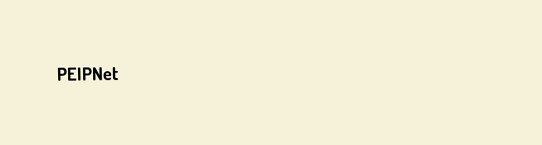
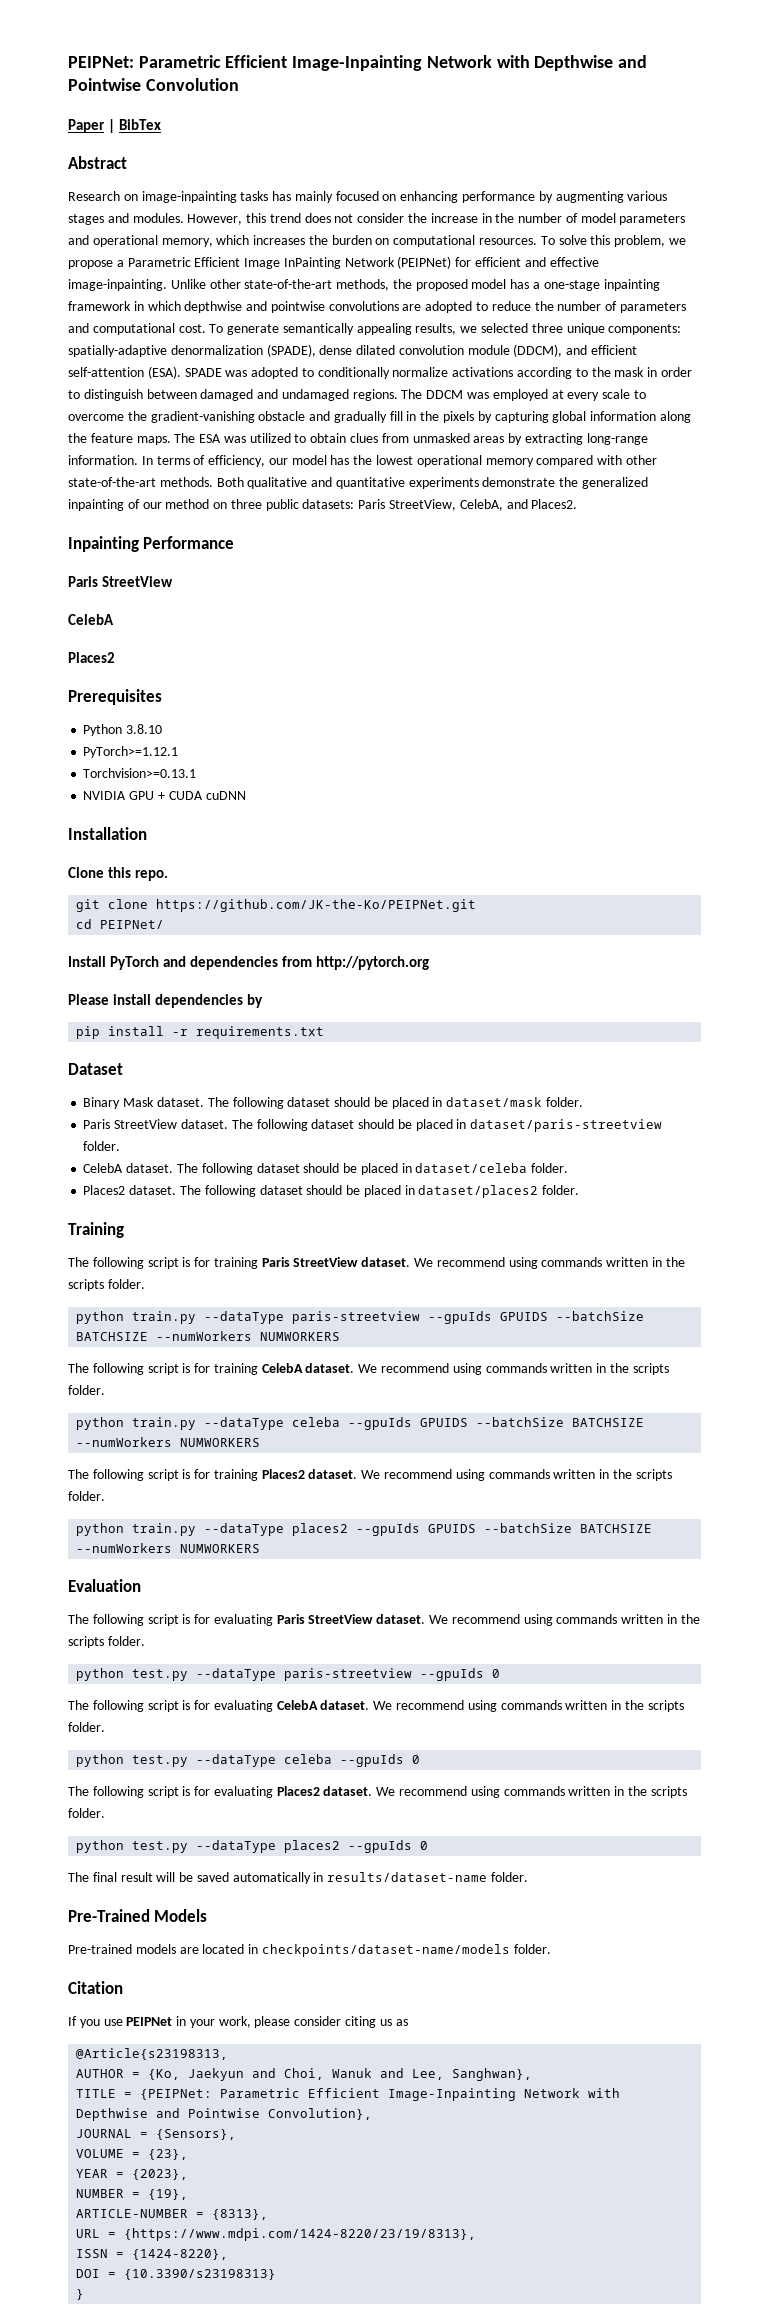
- PEIPNet
+ PEIPNet: Parametric Efficient Image-Inpainting Network with Depthwise and Pointwise Convolution
+ Paper | BibTex
+ Abstract
+ Research on image-inpainting tasks has mainly focused on enhancing performance by augmenting various stages and modules. However, this trend does not consider the increase in the number of model parameters and operational memory, which increases the burden on computational resources. To solve this problem, we propose a Parametric Efficient Image InPainting Network (PEIPNet) for efficient and effective image-inpainting. Unlike other state-of-the-art methods, the proposed model has a one-stage inpainting framework in which depthwise and pointwise convolutions are adopted to reduce the number of parameters and computational cost. To generate semantically appealing results, we selected three unique components: spatially-adaptive denormalization (SPADE), dense dilated convolution module (DDCM), and efficient self-attention (ESA). SPADE was adopted to conditionally normalize activations according to the mask in order to distinguish between damaged and undamaged regions. The DDCM was employed at every scale to overcome the gradient-vanishing obstacle and gradually fill in the pixels by capturing global information along the feature maps. The ESA was utilized to obtain clues from unmasked areas by extracting long-range information. In terms of efficiency, our model has the lowest operational memory compared with other state-of-the-art methods. Both qualitative and quantitative experiments demonstrate the generalized inpainting of our method on three public datasets: Paris StreetView, CelebA, and Places2.
+ Inpainting Performance
+ Paris StreetView
+ CelebA
+ Places2
+ Prerequisites
+ Python 3.8.10
+ PyTorch>=1.12.1
+ Torchvision>=0.13.1
+ NVIDIA GPU + CUDA cuDNN
+ Installation
+ Clone this repo.
+ git clone https://github.com/JK-the-Ko/PEIPNet.git
+ cd PEIPNet/
+ Install PyTorch and dependencies from http://pytorch.org
+ Please install dependencies by
+ pip install -r requirements.txt
+ Dataset
+ Binary Mask dataset. The following dataset should be placed in dataset/mask folder.
+ Paris StreetView dataset. The following dataset should be placed in dataset/paris-streetview folder.
+ CelebA dataset. The following dataset should be placed in dataset/celeba folder.
+ Places2 dataset. The following dataset should be placed in dataset/places2 folder.
+ Training
+ The following script is for training Paris StreetView dataset. We recommend using commands written in the scripts folder.
+ python train.py --dataType paris-streetview --gpuIds GPUIDS --batchSize BATCHSIZE --numWorkers NUMWORKERS
+ The following script is for training CelebA dataset. We recommend using commands written in the scripts folder.
+ python train.py --dataType celeba --gpuIds GPUIDS --batchSize BATCHSIZE --numWorkers NUMWORKERS
+ The following script is for training Places2 dataset. We recommend using commands written in the scripts folder.
+ python train.py --dataType places2 --gpuIds GPUIDS --batchSize BATCHSIZE --numWorkers NUMWORKERS
+ Evaluation
+ The following script is for evaluating Paris StreetView dataset. We recommend using commands written in the scripts folder.
+ python test.py --dataType paris-streetview --gpuIds 0
+ The following script is for evaluating CelebA dataset. We recommend using commands written in the scripts folder.
+ python test.py --dataType celeba --gpuIds 0
+ The following script is for evaluating Places2 dataset. We recommend using commands written in the scripts folder.
+ python test.py --dataType places2 --gpuIds 0
+ The final result will be saved automatically in results/dataset-name folder.
+ Pre-Trained Models
+ Pre-trained models are located in checkpoints/dataset-name/models folder.
+ Citation
+ If you use PEIPNet in your work, please consider citing us as
+ @Article{s23198313,
+ AUTHOR = {Ko, Jaekyun and Choi, Wanuk and Lee, Sanghwan},
+ TITLE = {PEIPNet: Parametric Efficient Image-Inpainting Network with Depthwise and Pointwise Convolution},
+ JOURNAL = {Sensors},
+ VOLUME = {23},
+ YEAR = {2023},
+ NUMBER = {19},
+ ARTICLE-NUMBER = {8313},
+ URL = {https://www.mdpi.com/1424-8220/23/19/8313},
+ ISSN = {1424-8220},
+ DOI = {10.3390/s23198313}
+ }

